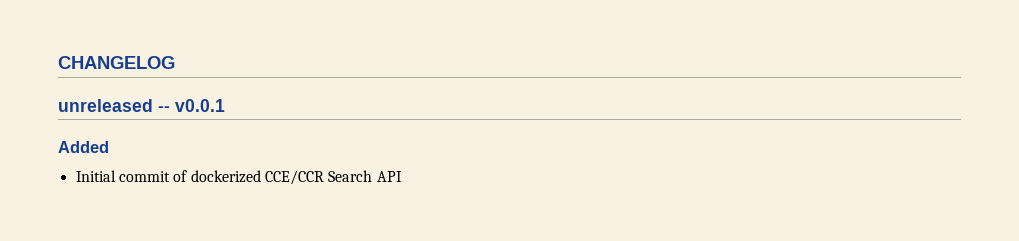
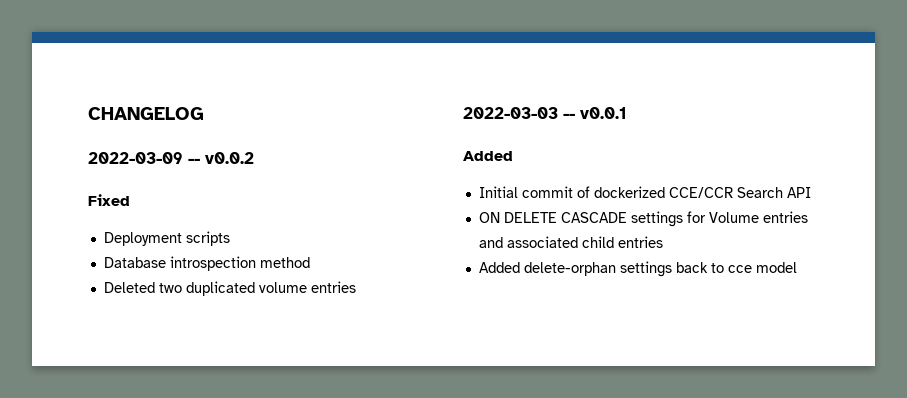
- unreleased -- v0.0.1
+ 2022-03-09 -- v0.0.2
+ Fixed
+ Deployment scripts
+ Database introspection method
+ Deleted two duplicated volume entries
+ 2022-03-03 -- v0.0.1
+ ON DELETE CASCADE settings for Volume entries and associated child entries
+ Added delete-orphan settings back to cce model

